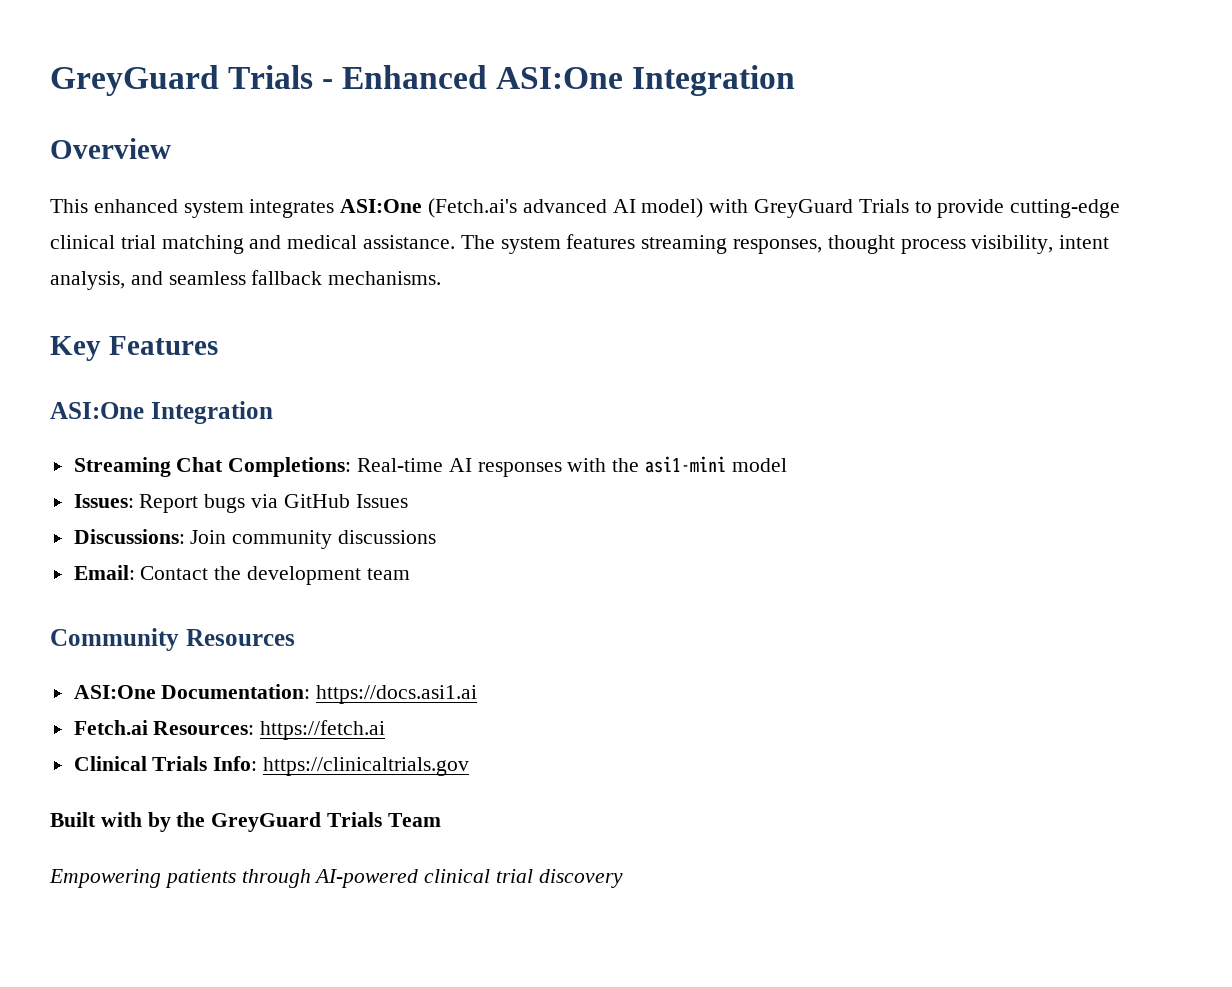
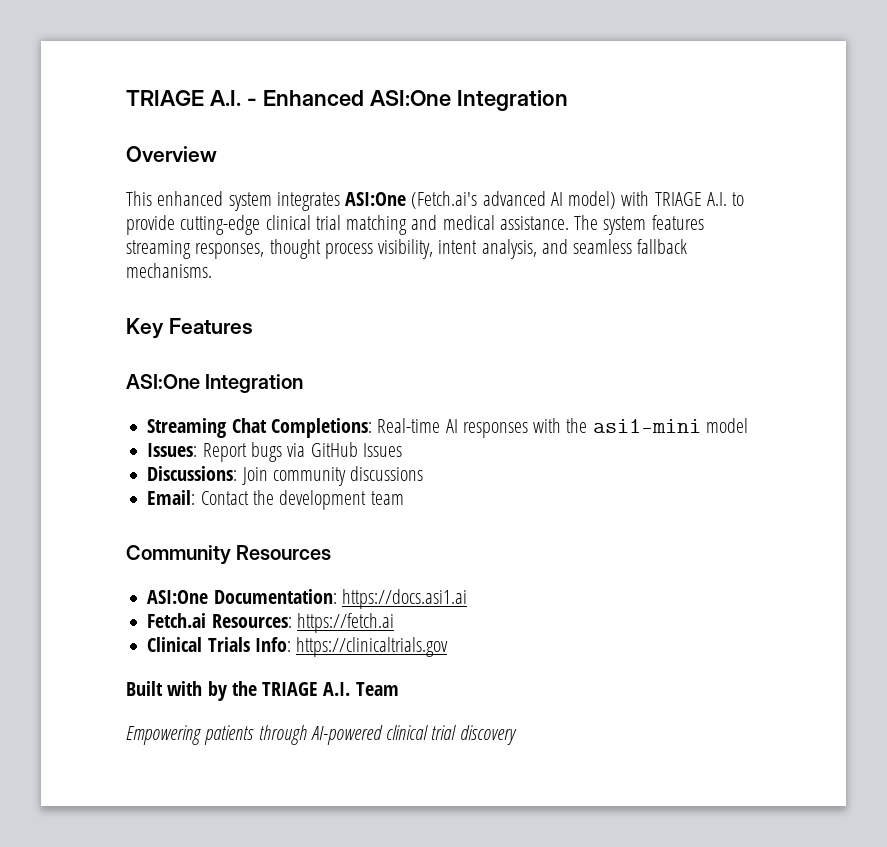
- GreyGuard Trials - Enhanced ASI:One Integration
+ TRIAGE A.I. - Enhanced ASI:One Integration
- This enhanced system integrates ASI:One (Fetch.ai's advanced AI model) with GreyGuard Trials to provide cutting-edge clinical trial matching and medical assistance.
+ This enhanced system integrates ASI:One (Fetch.ai's advanced AI model) with TRIAGE A.I. to provide cutting-edge clinical trial matching and medical assistance.
- Built with by the GreyGuard Trials Team
+ Built with by the TRIAGE A.I. Team

